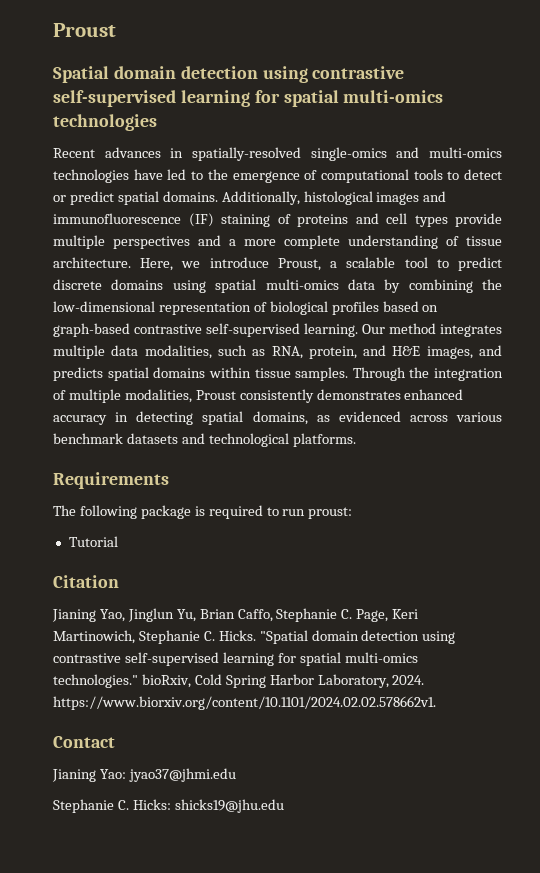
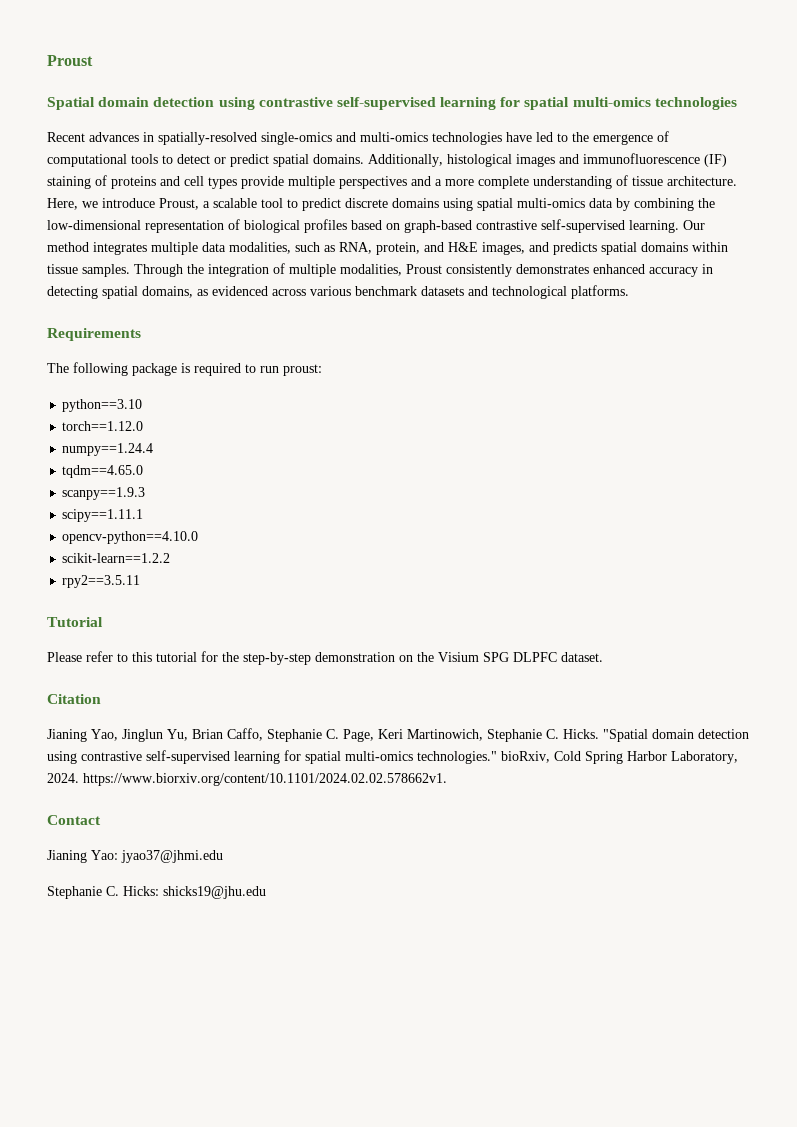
+ python==3.10
+ torch==1.12.0
+ numpy==1.24.4
+ tqdm==4.65.0
+ scanpy==1.9.3
+ scipy==1.11.1
+ opencv-python==4.10.0
+ scikit-learn==1.2.2
+ rpy2==3.5.11
  Tutorial
+ Please refer to this tutorial for the step-by-step demonstration on the Visium SPG DLPFC dataset.

